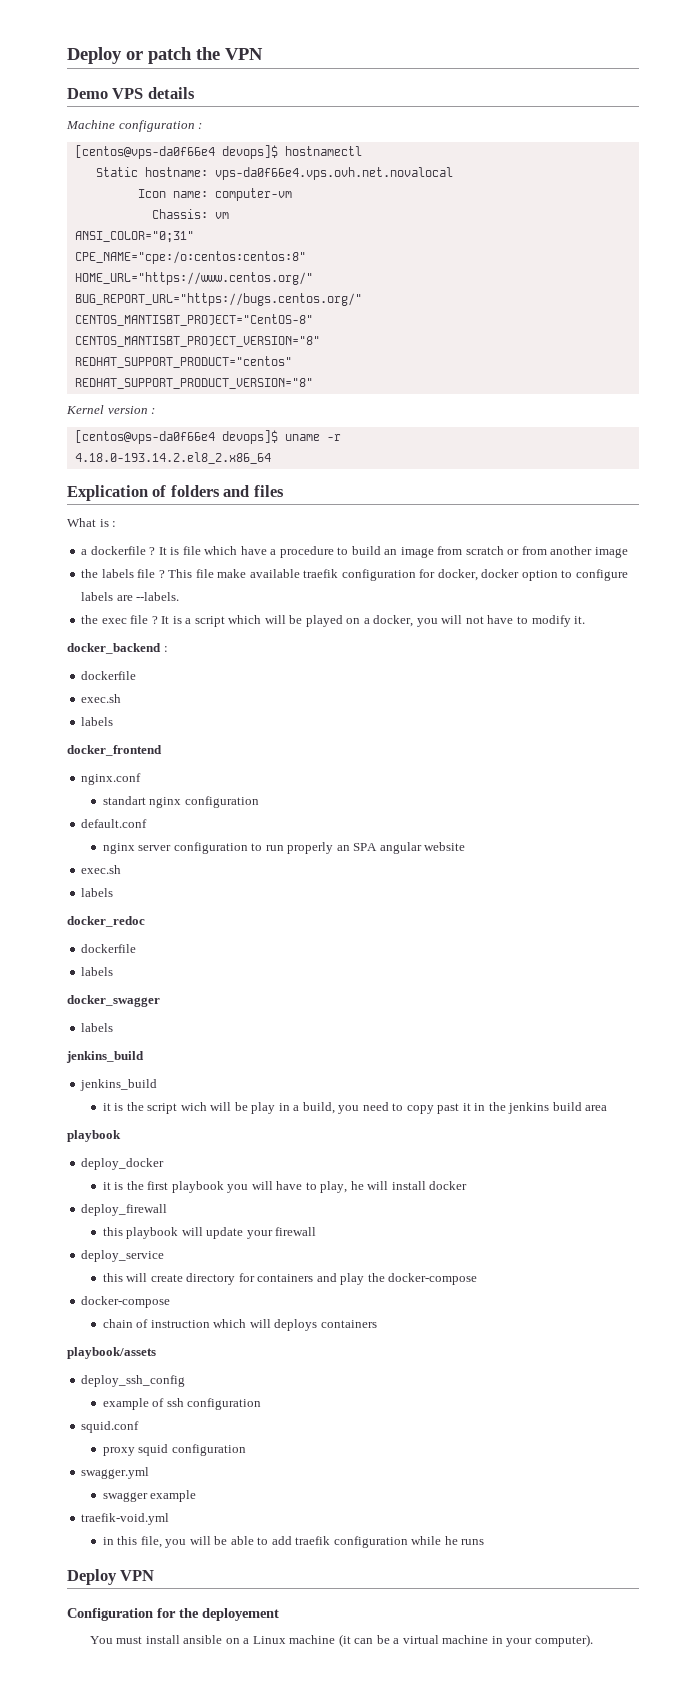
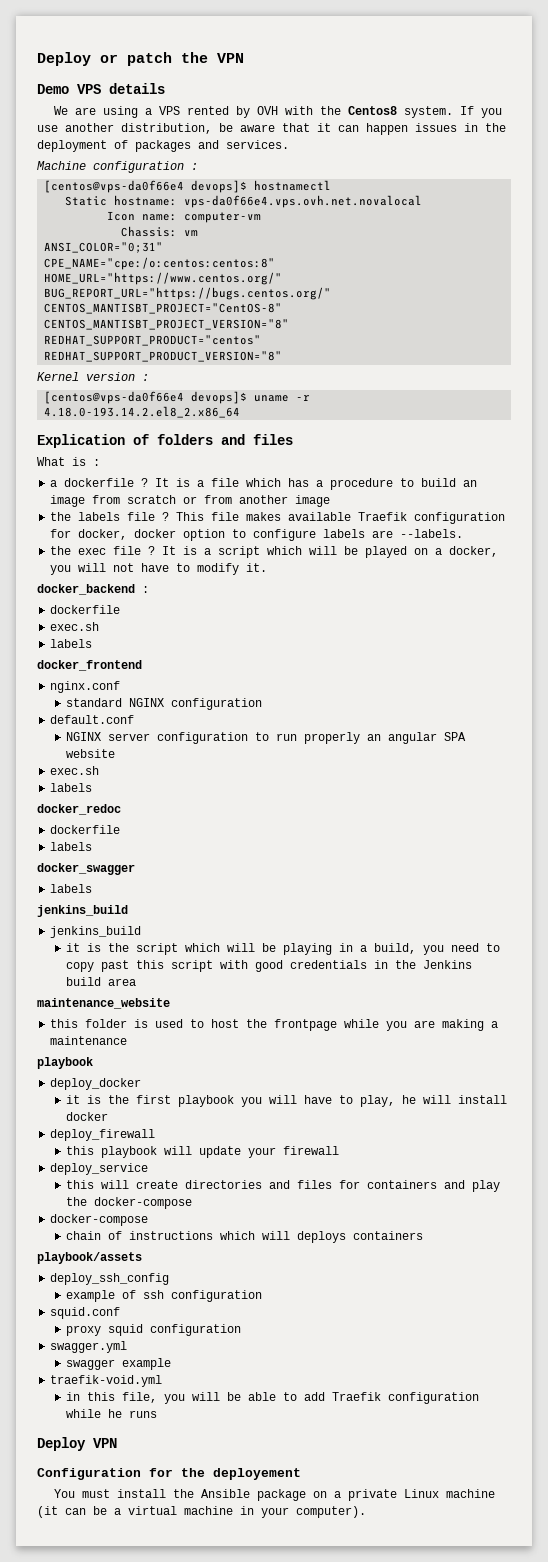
+ We are using a VPS rented by OVH with the Centos8 system. If you use another distribution, be aware that it can happen issues in the deployment of packages and services.
- It is file which have a procedure to build an image from scratch or from another image
+ It is a file which has a procedure to build an image from scratch or from another image
- This file make available traefik configuration for docker, docker option to configure labels are --labels.
+ This file makes available Traefik configuration for docker, docker option to configure labels are --labels.
- standart nginx configuration
+ standard NGINX configuration
- nginx server configuration to run properly an SPA angular website
+ NGINX server configuration to run properly an angular SPA website
- it is the script wich will be play in a build, you need to copy past it in the jenkins build area
+ it is the script which will be playing in a build, you need to copy past this script with good credentials in the Jenkins build area
+ maintenance_website
+ this folder is used to host the frontpage while you are making a maintenance
- this will create directory for containers and play the docker-compose
+ this will create directories and files for containers and play the docker-compose
- chain of instruction which will deploys containers
+ chain of instructions which will deploys containers
- in this file, you will be able to add traefik configuration while he runs
+ in this file, you will be able to add Traefik configuration while he runs
- You must install ansible on a Linux machine (it can be a virtual machine in your computer).
+ You must install the Ansible package on a private Linux machine (it can be a virtual machine in your computer).

